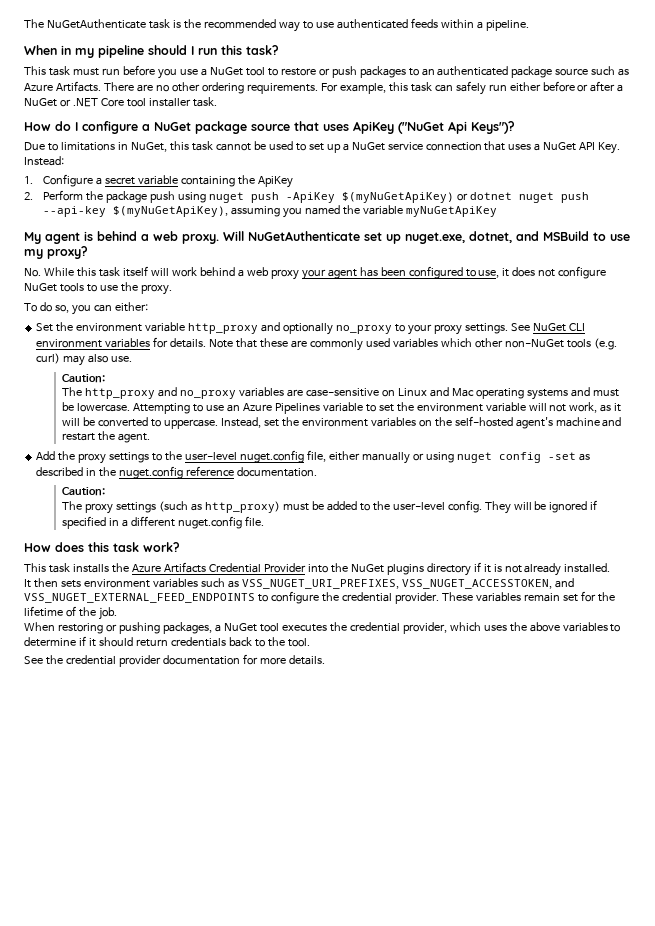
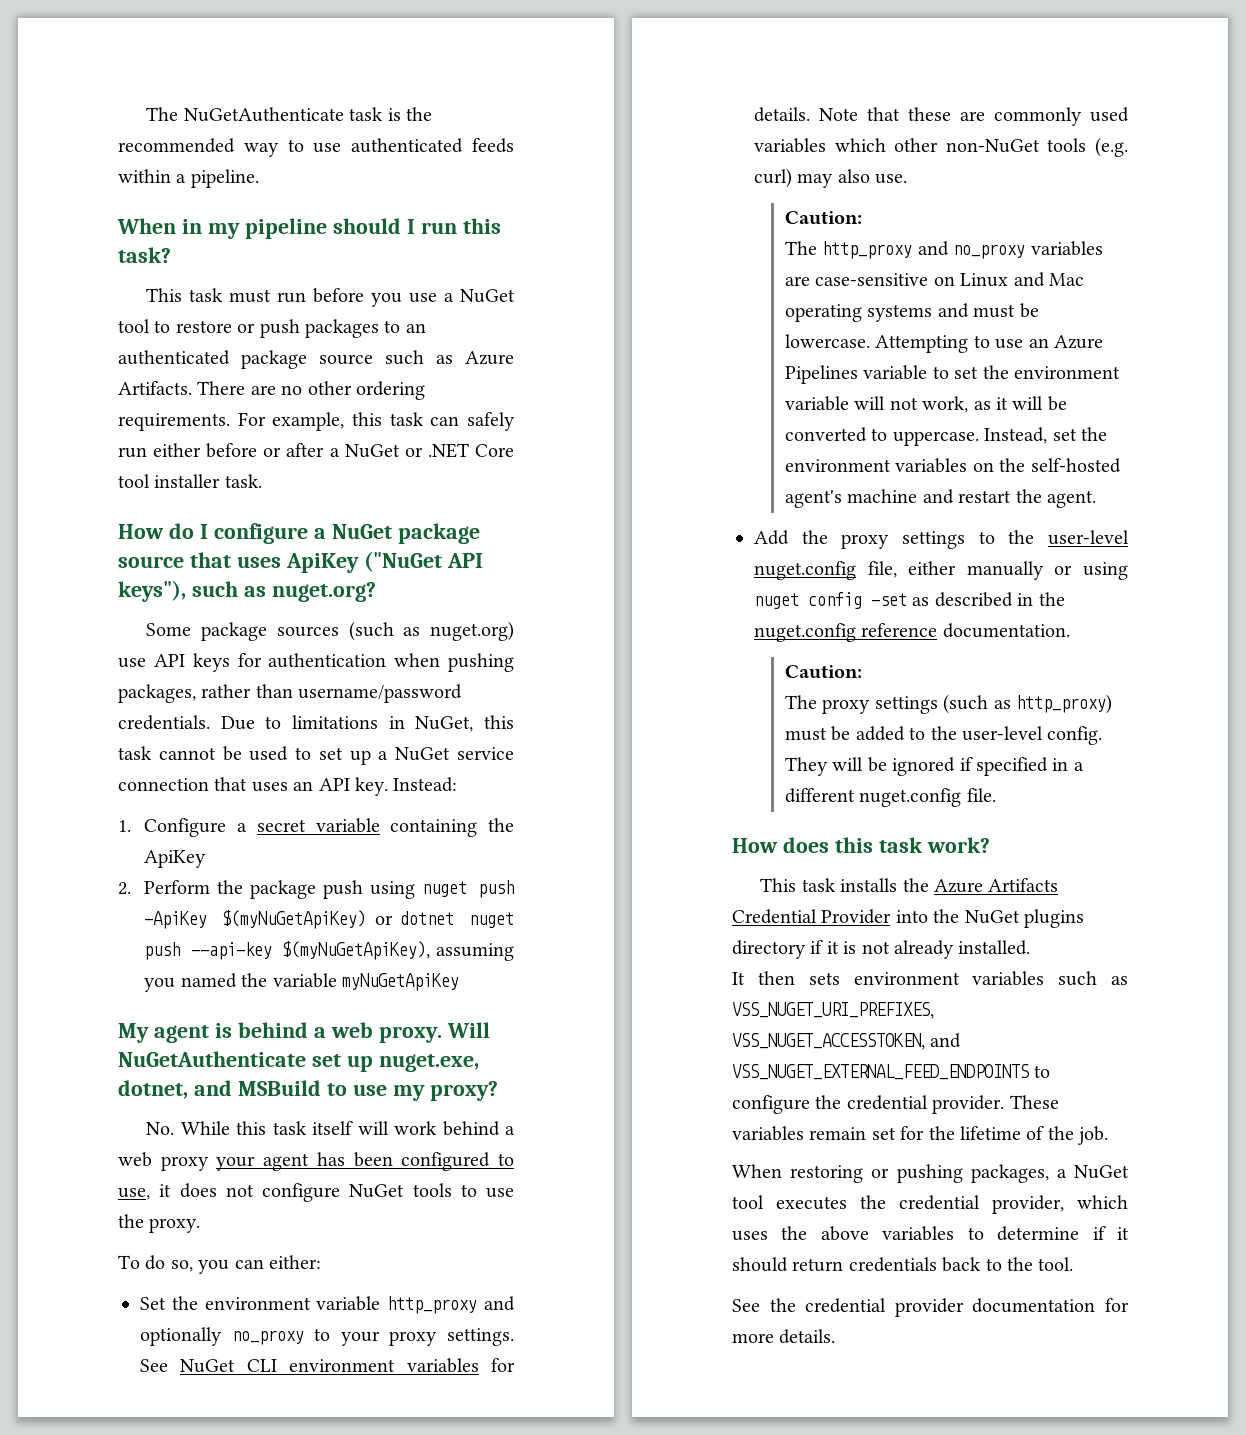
- How do I configure a NuGet package source that uses ApiKey ("NuGet Api Keys")?
- Due to limitations in NuGet, this task cannot be used to set up a NuGet service connection that uses a NuGet API Key. Instead:
+ How do I configure a NuGet package source that uses ApiKey ("NuGet API keys"), such as nuget.org?
+ Some package sources (such as nuget.org) use API keys for authentication when pushing packages, rather than username/password credentials. Due to limitations in NuGet, this task cannot be used to set up a NuGet service connection that uses an API key. Instead:

